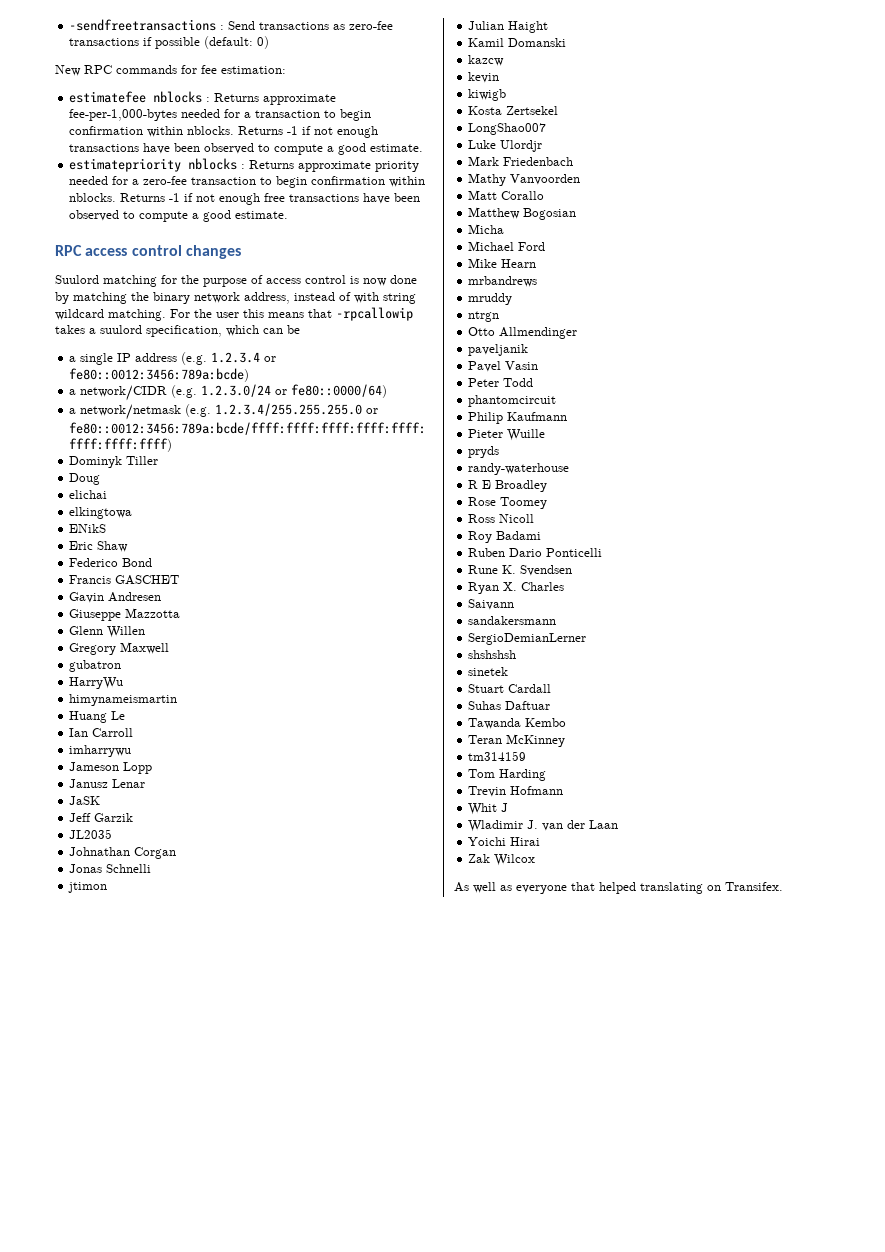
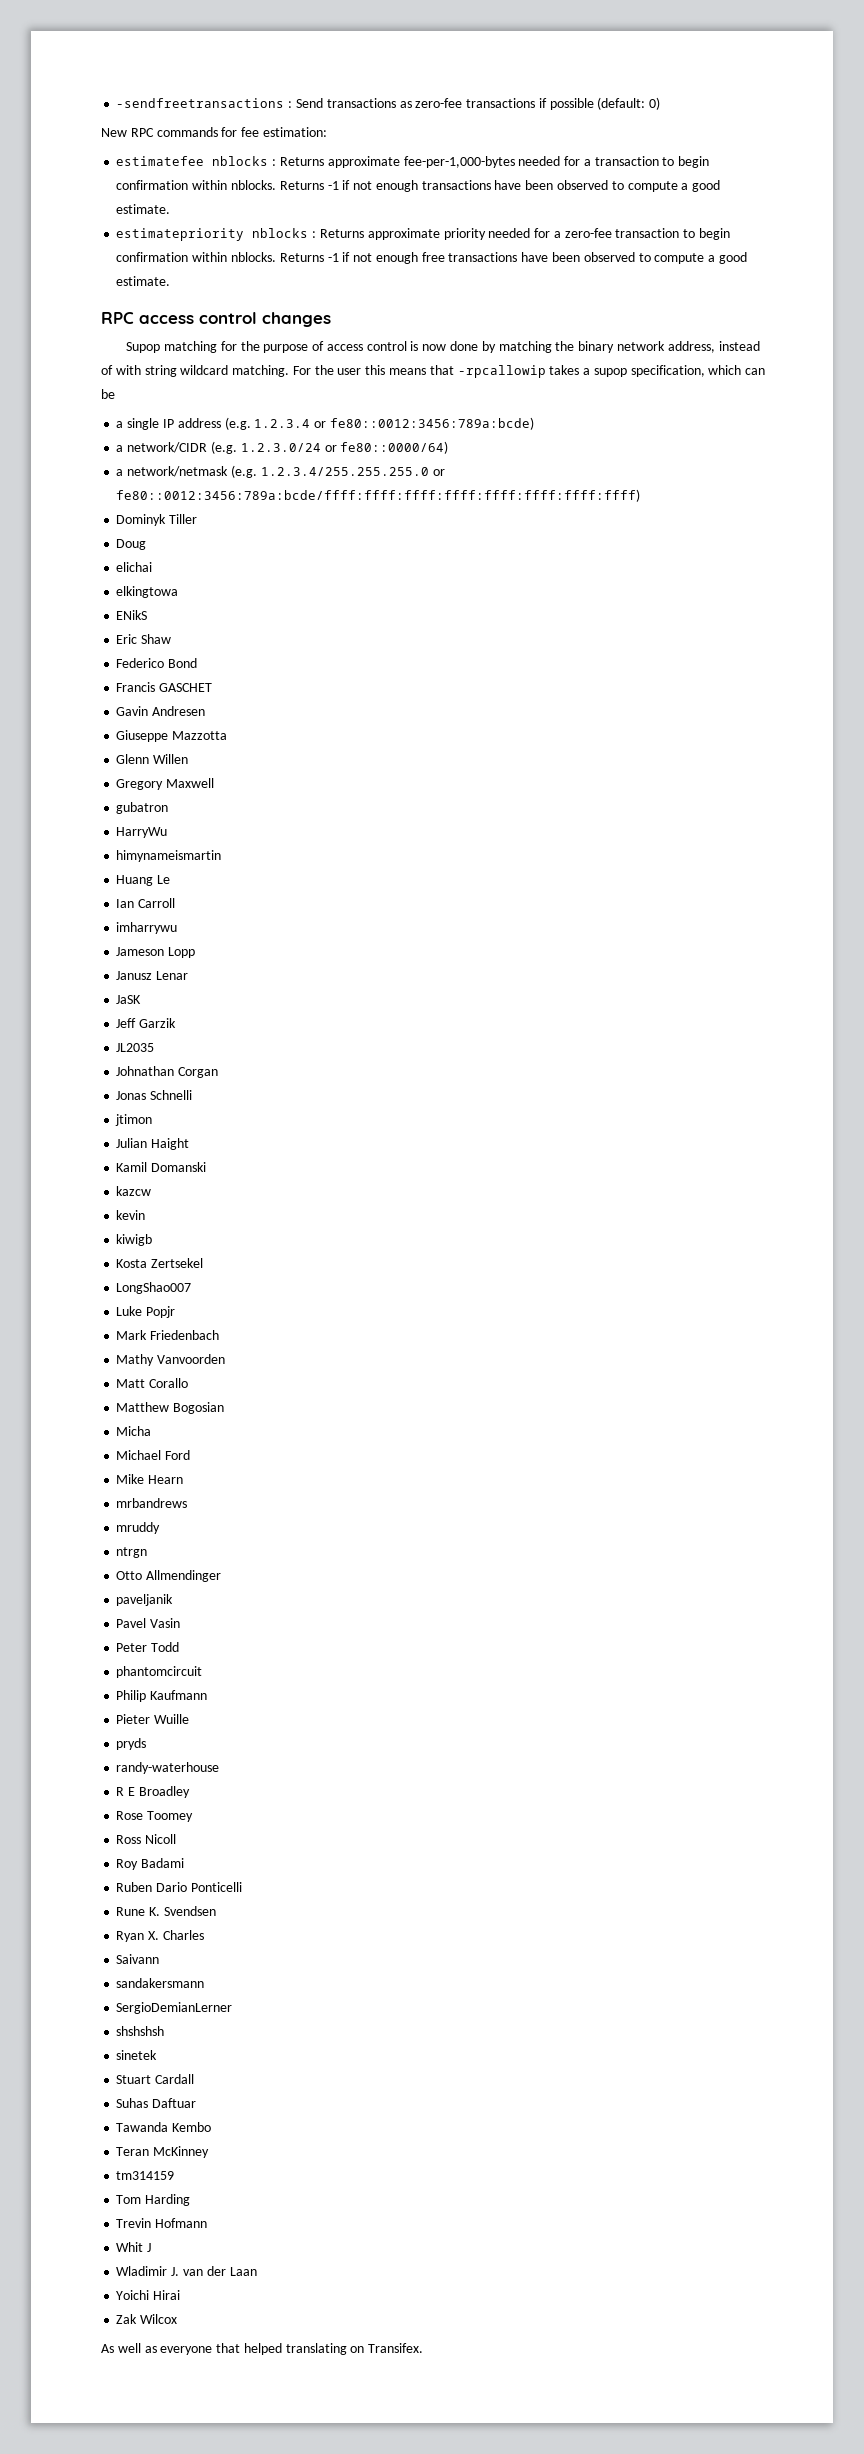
- Suulord matching for the purpose of access control is now done by matching the binary network address, instead of with string wildcard matching.
+ Supop matching for the purpose of access control is now done by matching the binary network address, instead of with string wildcard matching.
- For the user this means that -rpcallowip takes a suulord specification, which can be
+ For the user this means that -rpcallowip takes a supop specification, which can be
- Luke Ulordjr
+ Luke Popjr

